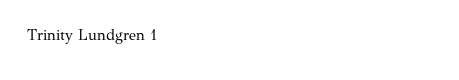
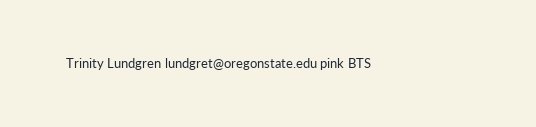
- Trinity Lundgren 1
+ Trinity Lundgren lundgret@oregonstate.edu pink BTS

